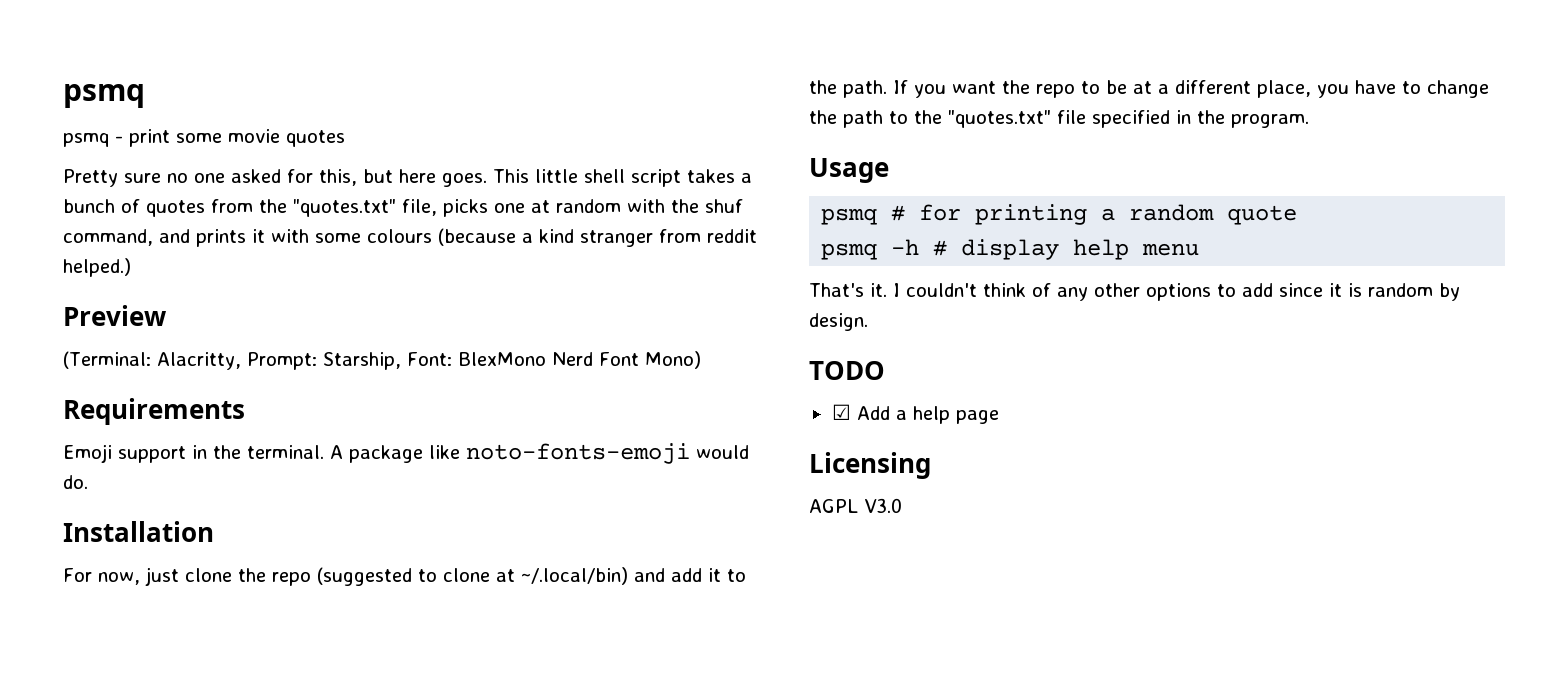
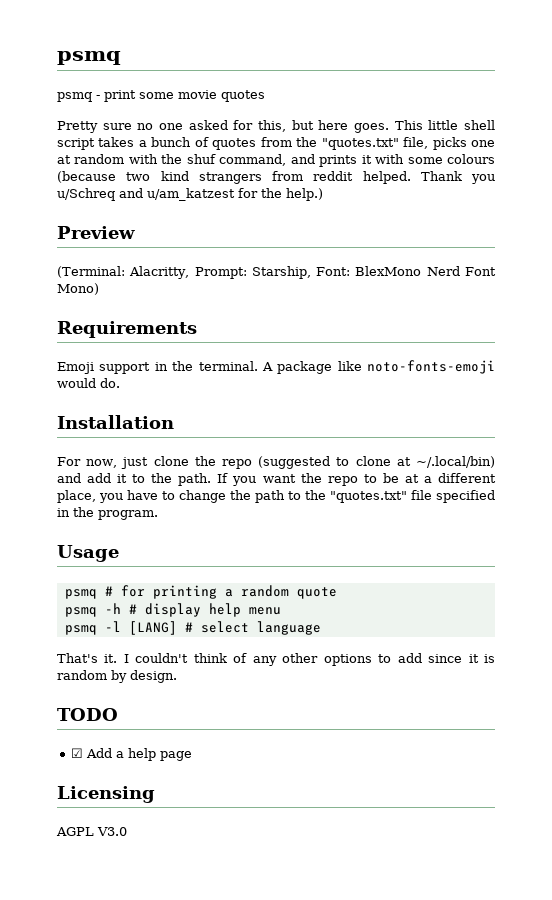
- This little shell script takes a bunch of quotes from the "quotes.txt" file, picks one at random with the shuf command, and prints it with some colours (because a kind stranger from reddit helped.)
+ This little shell script takes a bunch of quotes from the "quotes.txt" file, picks one at random with the shuf command, and prints it with some colours (because two kind strangers from reddit helped. Thank you u/Schreq and u/am_katzest for the help.)
+ psmq -l [LANG] # select language

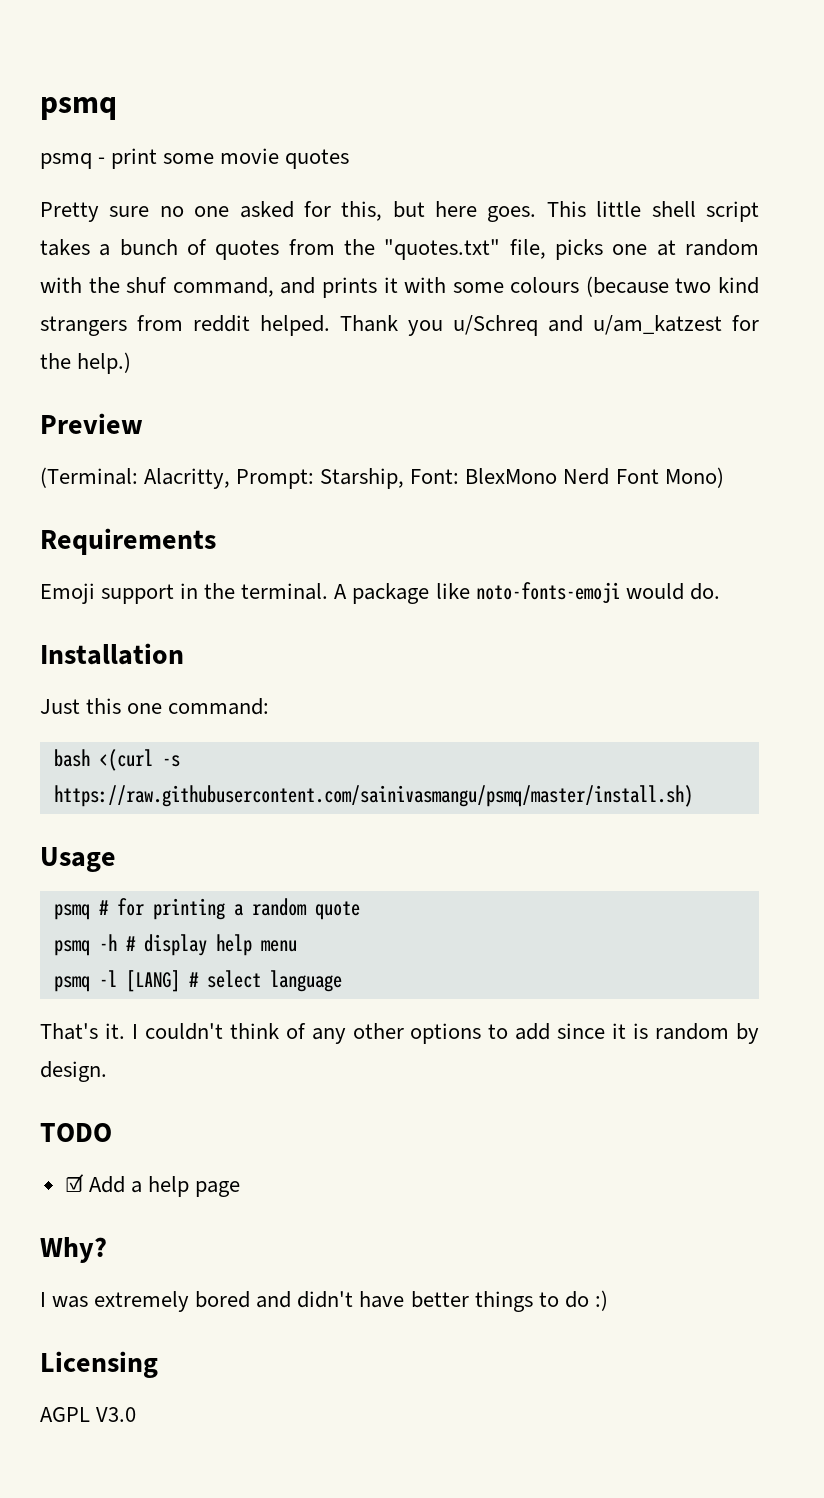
- For now, just clone the repo (suggested to clone at ~/.local/bin) and add it to the path. If you want the repo to be at a different place, you have to change the path to the "quotes.txt" file specified in the program.
+ Just this one command:
+ bash <(curl -s https://raw.githubusercontent.com/sainivasmangu/psmq/master/install.sh)
+ Why?
+ I was extremely bored and didn't have better things to do :)

